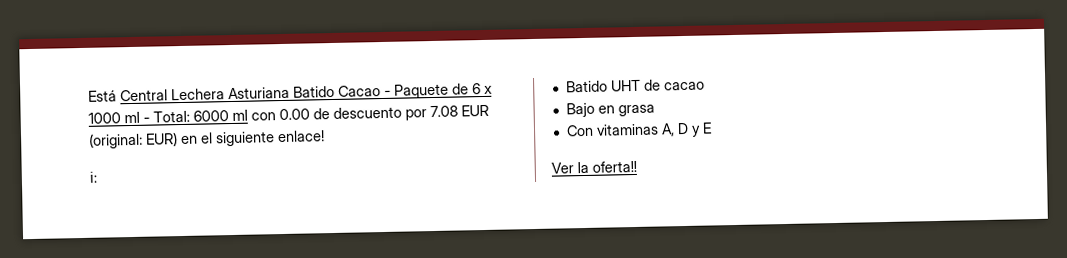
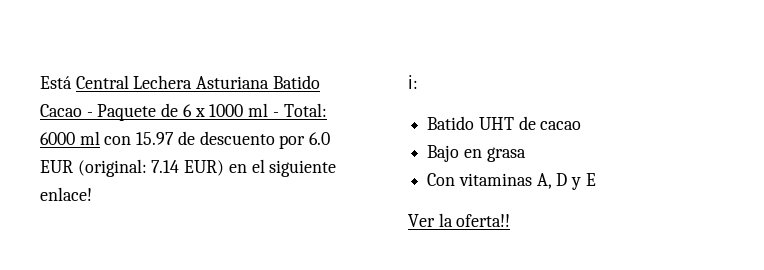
- Está Central Lechera Asturiana Batido Cacao - Paquete de 6 x 1000 ml - Total: 6000 ml con 0.00 de descuento por 7.08 EUR (original: EUR) en el siguiente enlace!
+ Está Central Lechera Asturiana Batido Cacao - Paquete de 6 x 1000 ml - Total: 6000 ml con 15.97 de descuento por 6.0 EUR (original: 7.14 EUR) en el siguiente enlace!

